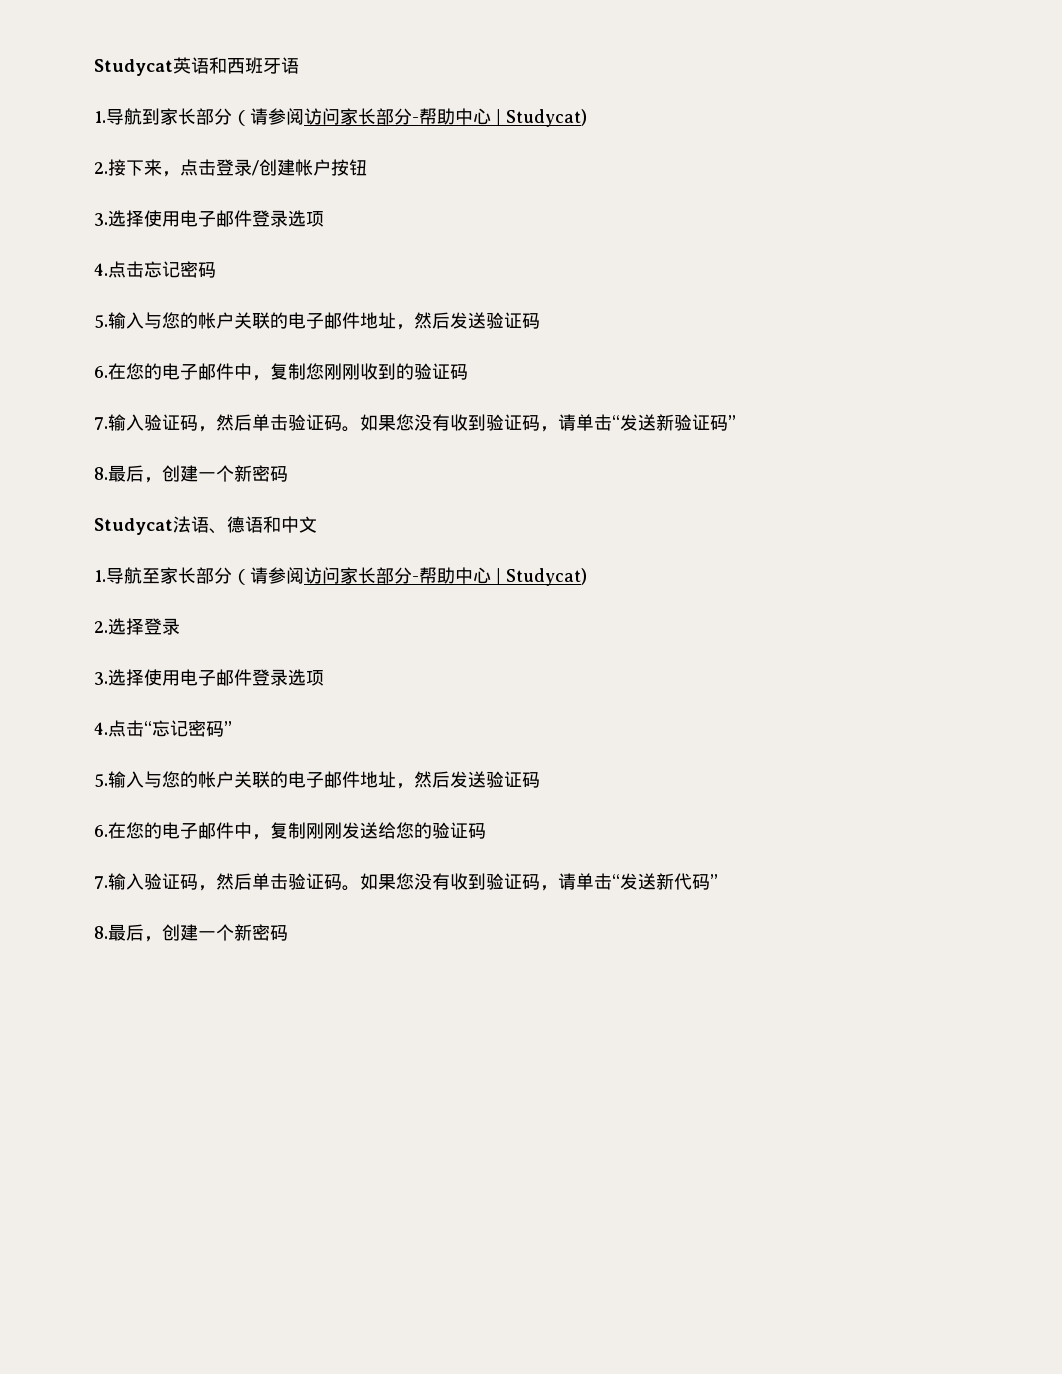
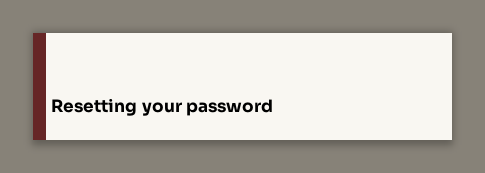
- Studycat英语和西班牙语
- 1.导航到家长部分（请参阅访问家长部分-帮助中心 | Studycat)
- 2.接下来，点击登录/创建帐户按钮
- 3.选择使用电子邮件登录选项
- 4.点击忘记密码
- 5.输入与您的帐户关联的电子邮件地址，然后发送验证码
- 6.在您的电子邮件中，复制您刚刚收到的验证码
- 7.输入验证码，然后单击验证码。如果您没有收到验证码，请单击“发送新验证码”
- 8.最后，创建一个新密码
- Studycat法语、德语和中文
- 1.导航至家长部分（请参阅访问家长部分-帮助中心 | Studycat)
- 2.选择登录
- 3.选择使用电子邮件登录选项
- 4.点击“忘记密码”
- 5.输入与您的帐户关联的电子邮件地址，然后发送验证码
- 6.在您的电子邮件中，复制刚刚发送给您的验证码
- 7.输入验证码，然后单击验证码。如果您没有收到验证码，请单击“发送新代码”
- 8.最后，创建一个新密码
+ Resetting your password

